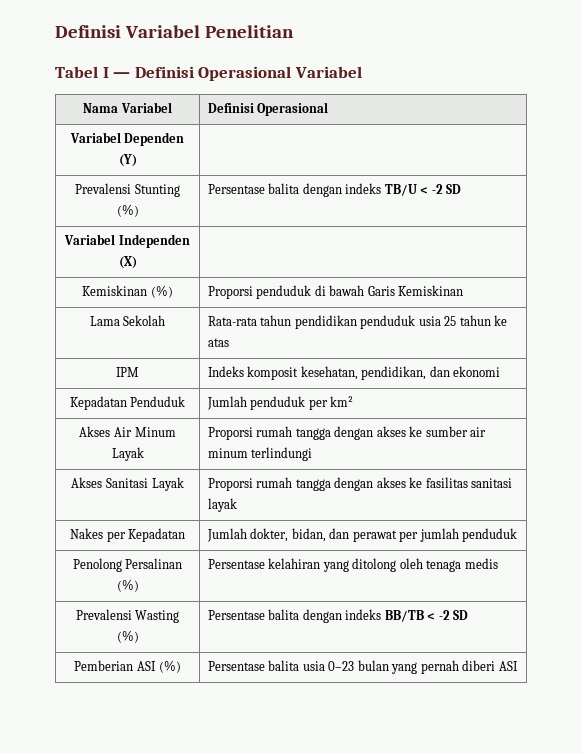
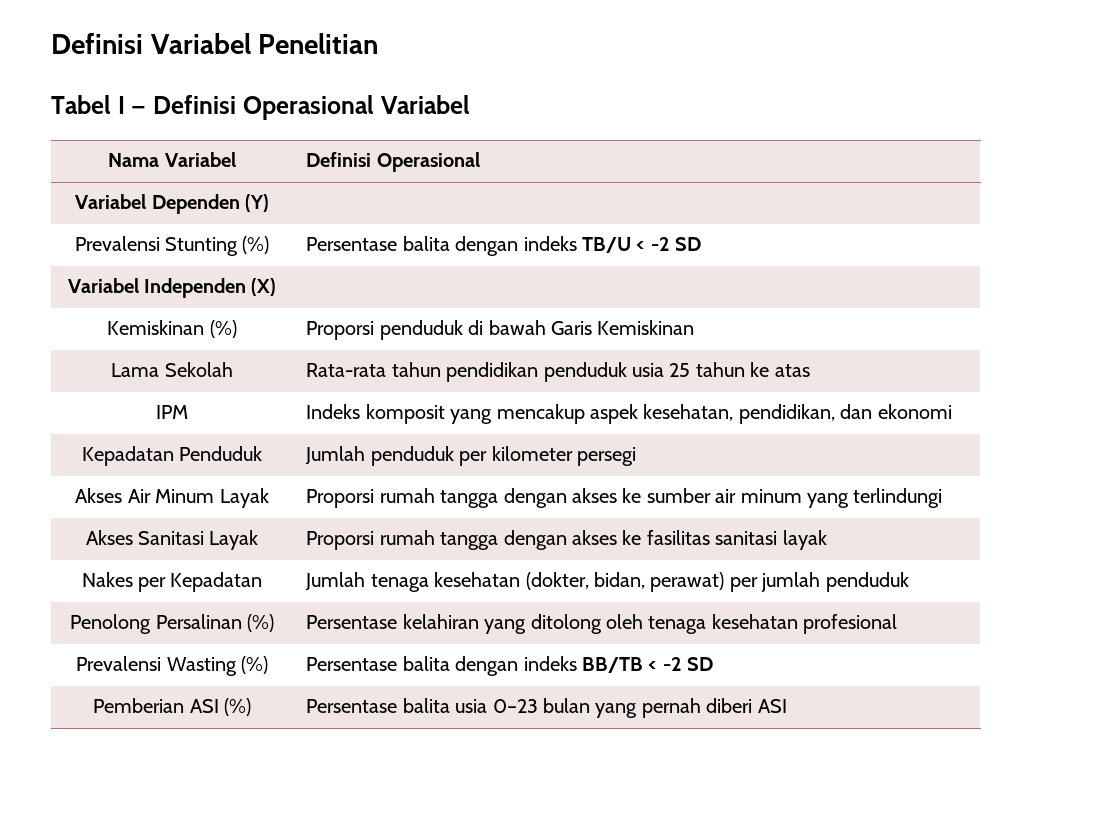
- IPM | Indeks komposit kesehatan, pendidikan, dan ekonomi
+ IPM | Indeks komposit yang mencakup aspek kesehatan, pendidikan, dan ekonomi
- Kepadatan Penduduk | Jumlah penduduk per km²
+ Kepadatan Penduduk | Jumlah penduduk per kilometer persegi
- Akses Air Minum Layak | Proporsi rumah tangga dengan akses ke sumber air minum terlindungi
+ Akses Air Minum Layak | Proporsi rumah tangga dengan akses ke sumber air minum yang terlindungi
- Nakes per Kepadatan | Jumlah dokter, bidan, dan perawat per jumlah penduduk
+ Nakes per Kepadatan | Jumlah tenaga kesehatan (dokter, bidan, perawat) per jumlah penduduk
- Penolong Persalinan (%) | Persentase kelahiran yang ditolong oleh tenaga medis
+ Penolong Persalinan (%) | Persentase kelahiran yang ditolong oleh tenaga kesehatan profesional

